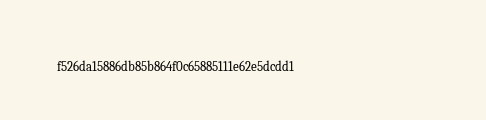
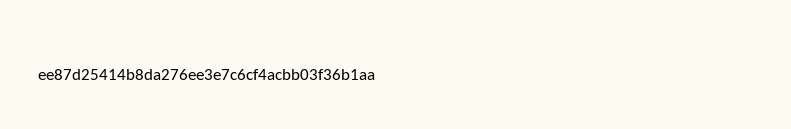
- f526da15886db85b864f0c65885111e62e5dcdd1
+ ee87d25414b8da276ee3e7c6cf4acbb03f36b1aa

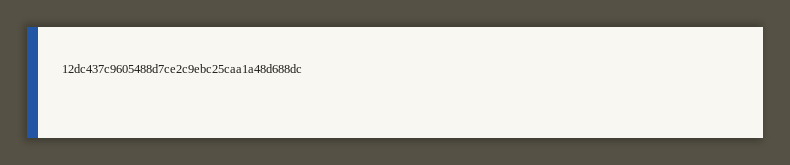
- ee87d25414b8da276ee3e7c6cf4acbb03f36b1aa
+ 12dc437c9605488d7ce2c9ebc25caa1a48d688dc

